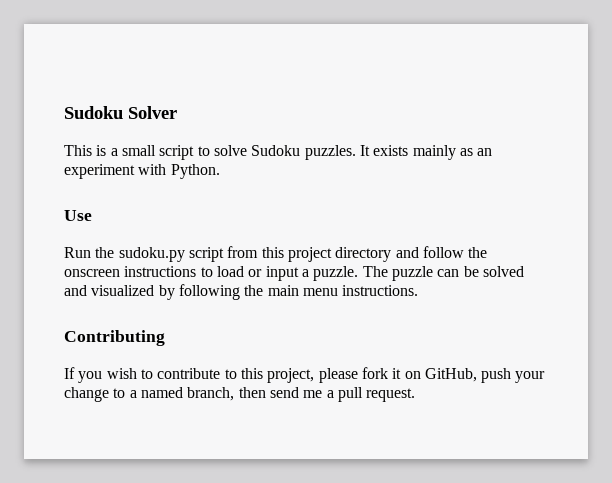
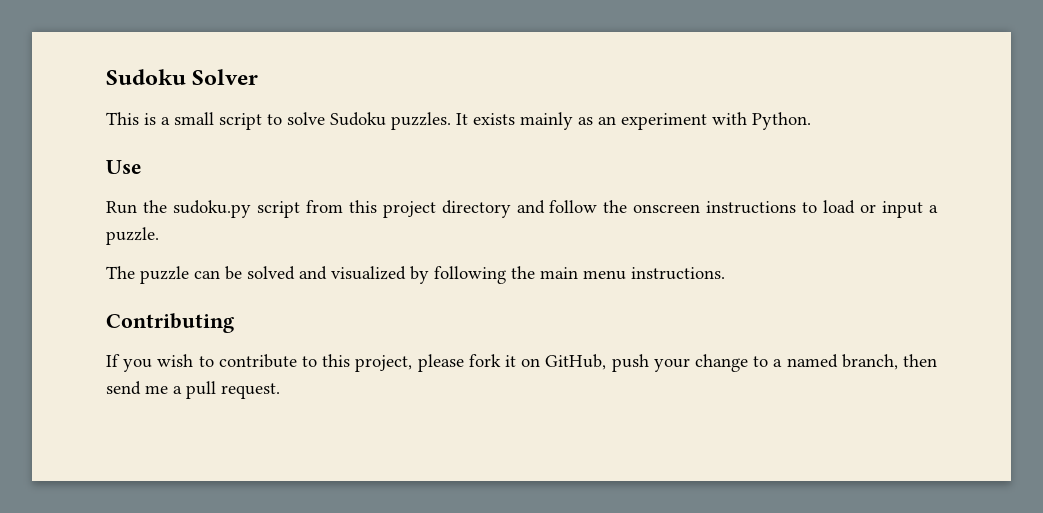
- Run the sudoku.py script from this project directory and follow the onscreen instructions to load or input a puzzle. The puzzle can be solved and visualized by following the main menu instructions.
+ Run the sudoku.py script from this project directory and follow the onscreen instructions to load or input a puzzle.
+ The puzzle can be solved and visualized by following the main menu instructions.

